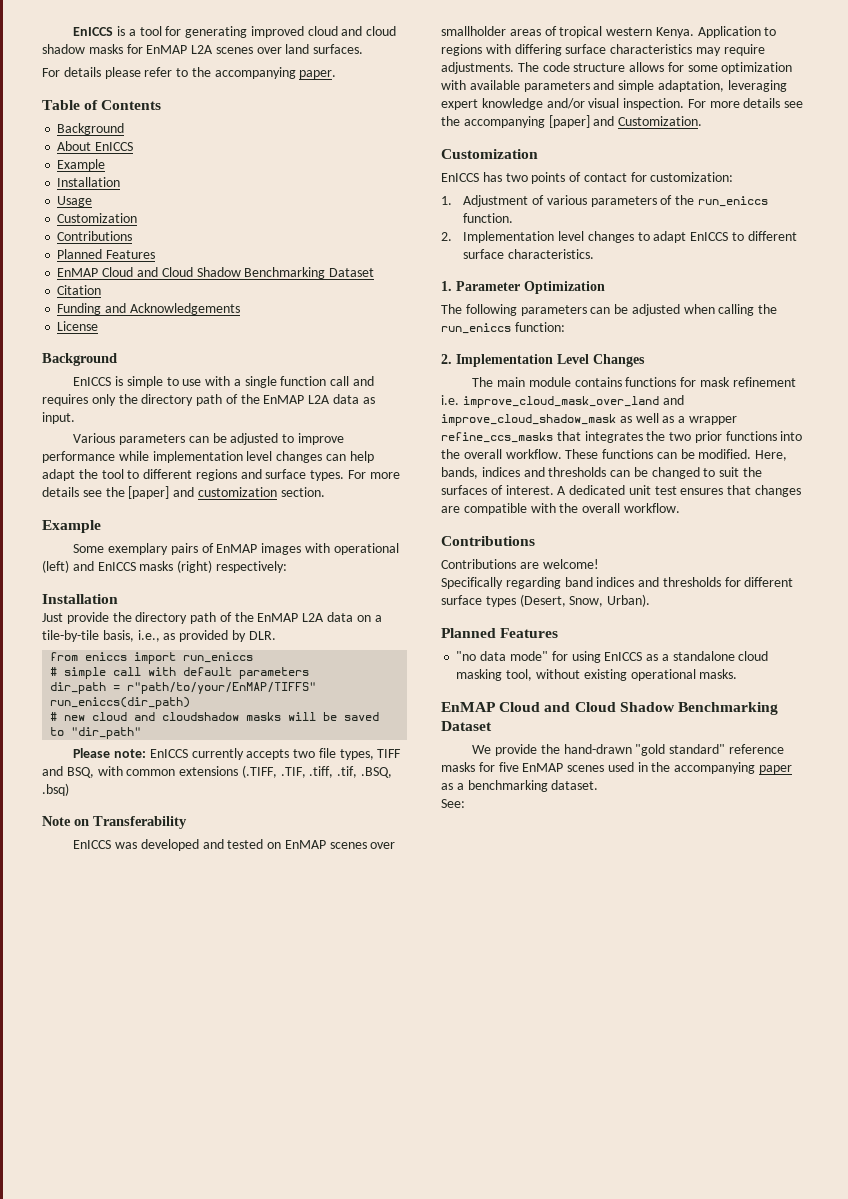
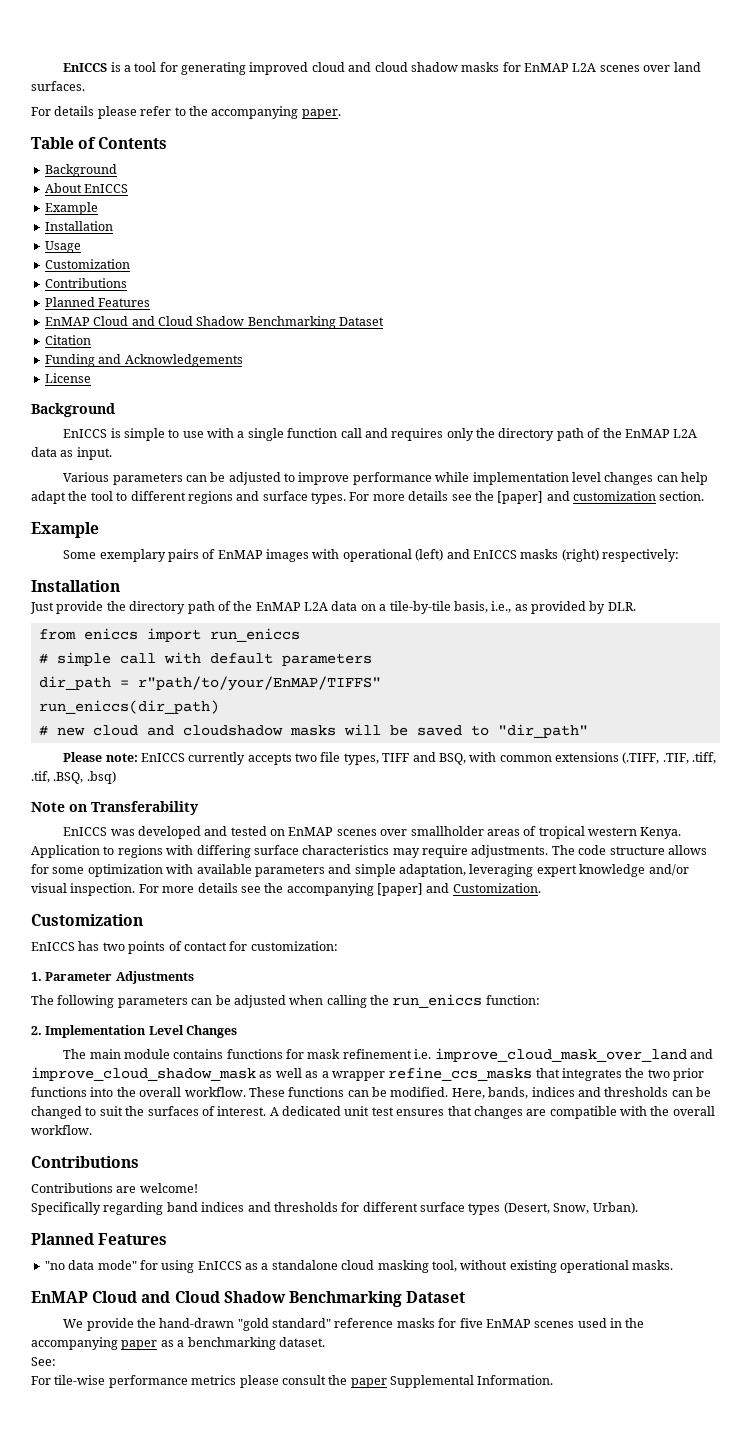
- 1. Adjustment of various parameters of the run_eniccs function.
- 2. Implementation level changes to adapt EnICCS to different surface characteristics.
- 1. Parameter Optimization
+ 1. Parameter Adjustments
+ For tile-wise performance metrics please consult the paper Supplemental Information.

